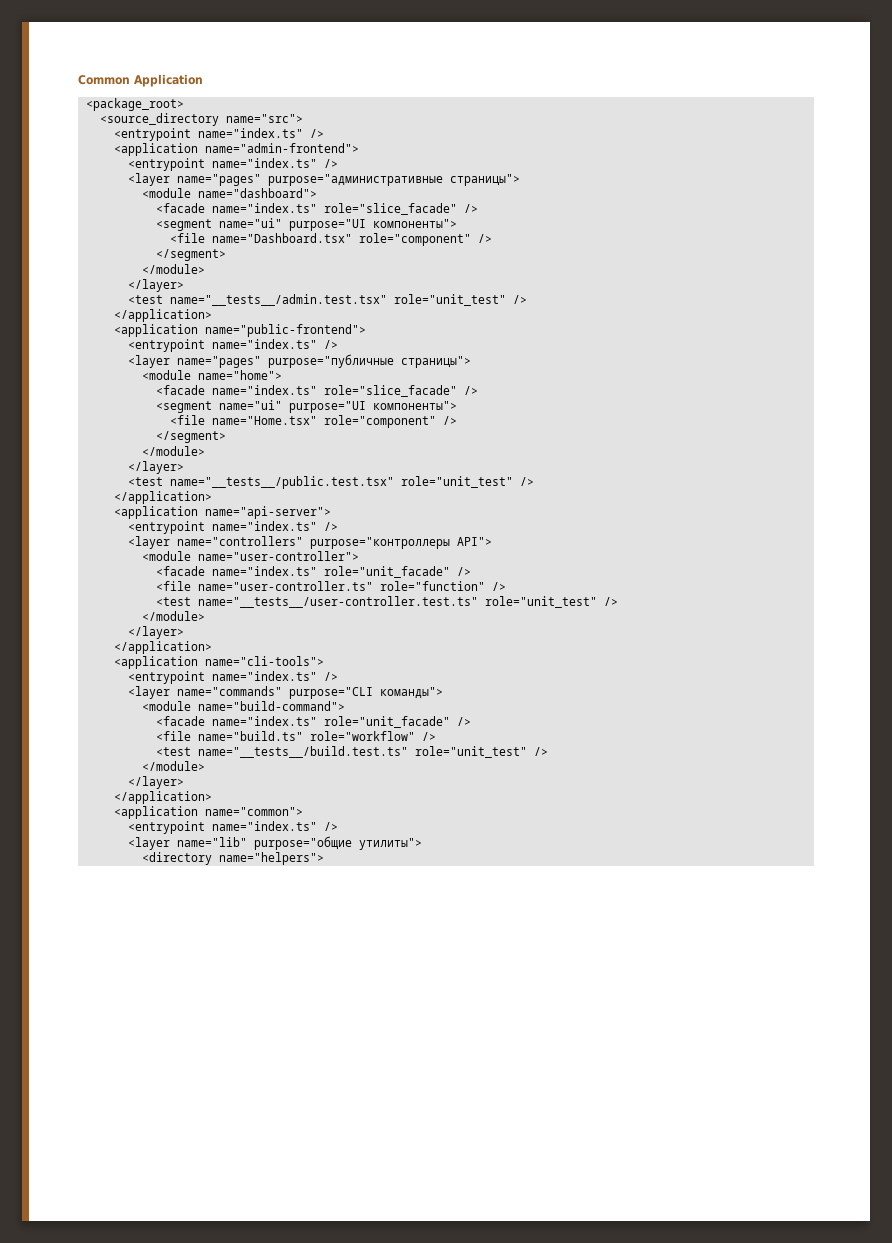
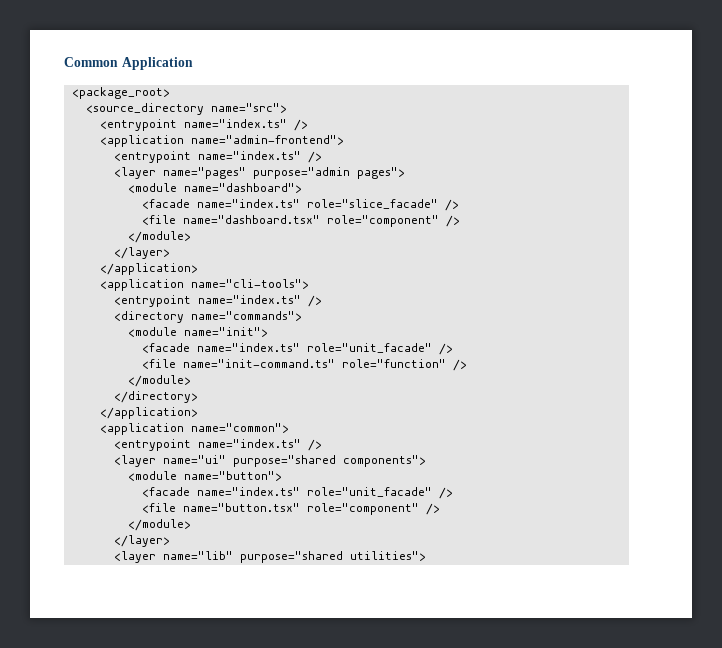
- <layer name="pages" purpose="административные страницы">
+ <layer name="pages" purpose="admin pages">
  <module name="dashboard">
  <facade name="index.ts" role="slice_facade" />
- <segment name="ui" purpose="UI компоненты">
- <file name="Dashboard.tsx" role="component" />
- </segment>
- </module>
- </layer>
- <test name="__tests__/admin.test.tsx" role="unit_test" />
- </application>
- <application name="public-frontend">
- <entrypoint name="index.ts" />
- <layer name="pages" purpose="публичные страницы">
- <module name="home">
- <facade name="index.ts" role="slice_facade" />
- <segment name="ui" purpose="UI компоненты">
- <file name="Home.tsx" role="component" />
- </segment>
- </module>
- </layer>
- <test name="__tests__/public.test.tsx" role="unit_test" />
- </application>
- <application name="api-server">
- <entrypoint name="index.ts" />
- <layer name="controllers" purpose="контроллеры API">
- <module name="user-controller">
- <facade name="index.ts" role="unit_facade" />
- <file name="user-controller.ts" role="function" />
- <test name="__tests__/user-controller.test.ts" role="unit_test" />
+ <file name="dashboard.tsx" role="component" />
- <layer name="commands" purpose="CLI команды">
- <module name="build-command">
+ <directory name="commands">
+ <module name="init">
  <facade name="index.ts" role="unit_facade" />
- <file name="build.ts" role="workflow" />
- <test name="__tests__/build.test.ts" role="unit_test" />
+ <file name="init-command.ts" role="function" />
  </module>
- </layer>
+ </directory>
- <layer name="lib" purpose="общие утилиты">
- <directory name="helpers">
+ <layer name="ui" purpose="shared components">
+ <module name="button">
+ <facade name="index.ts" role="unit_facade" />
+ <file name="button.tsx" role="component" />
+ </module>
+ </layer>
+ <layer name="lib" purpose="shared utilities">

